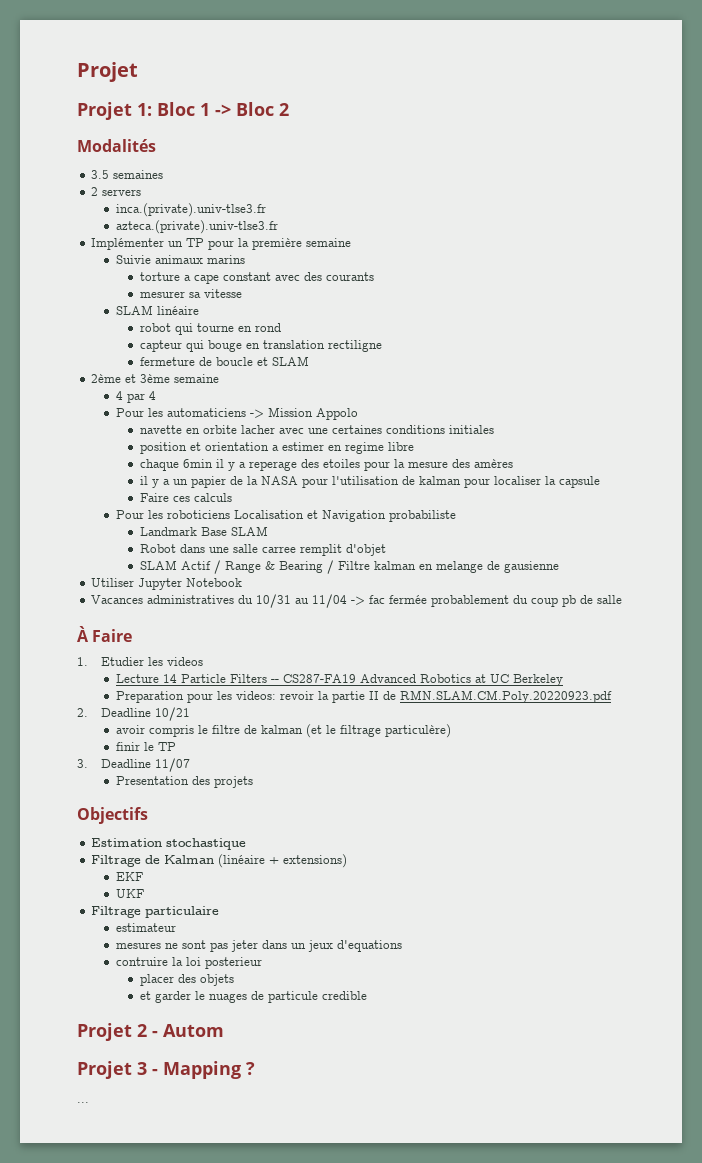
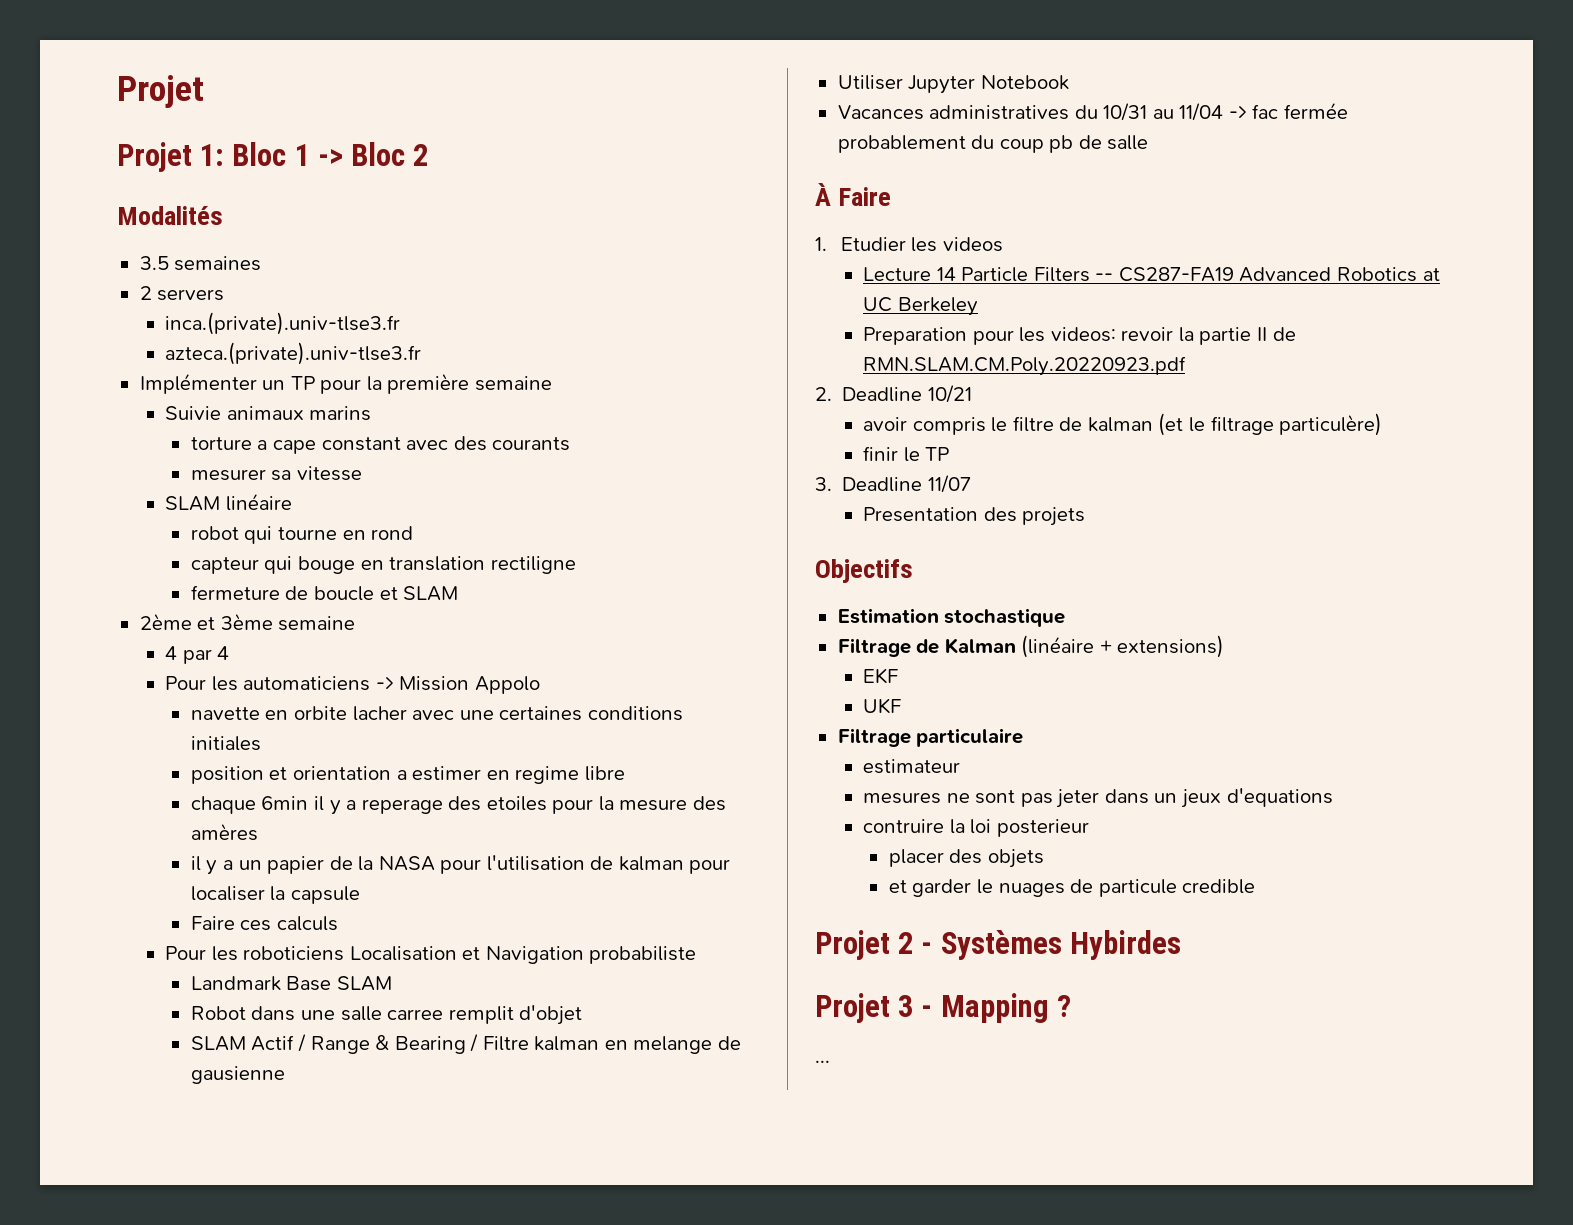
- Projet 2 - Autom
+ Projet 2 - Systèmes Hybirdes

